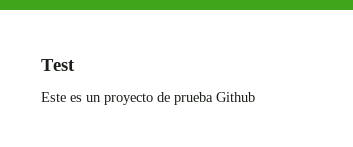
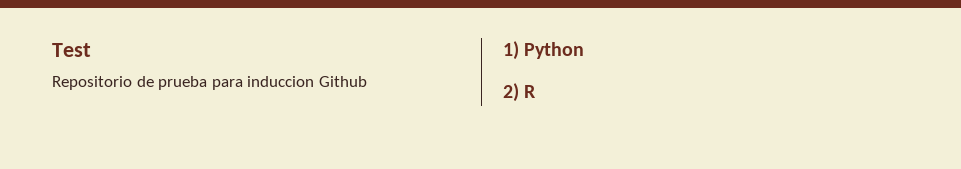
- Este es un proyecto de prueba Github
+ Repositorio de prueba para induccion Github
+ 1) Python
+ 2) R

